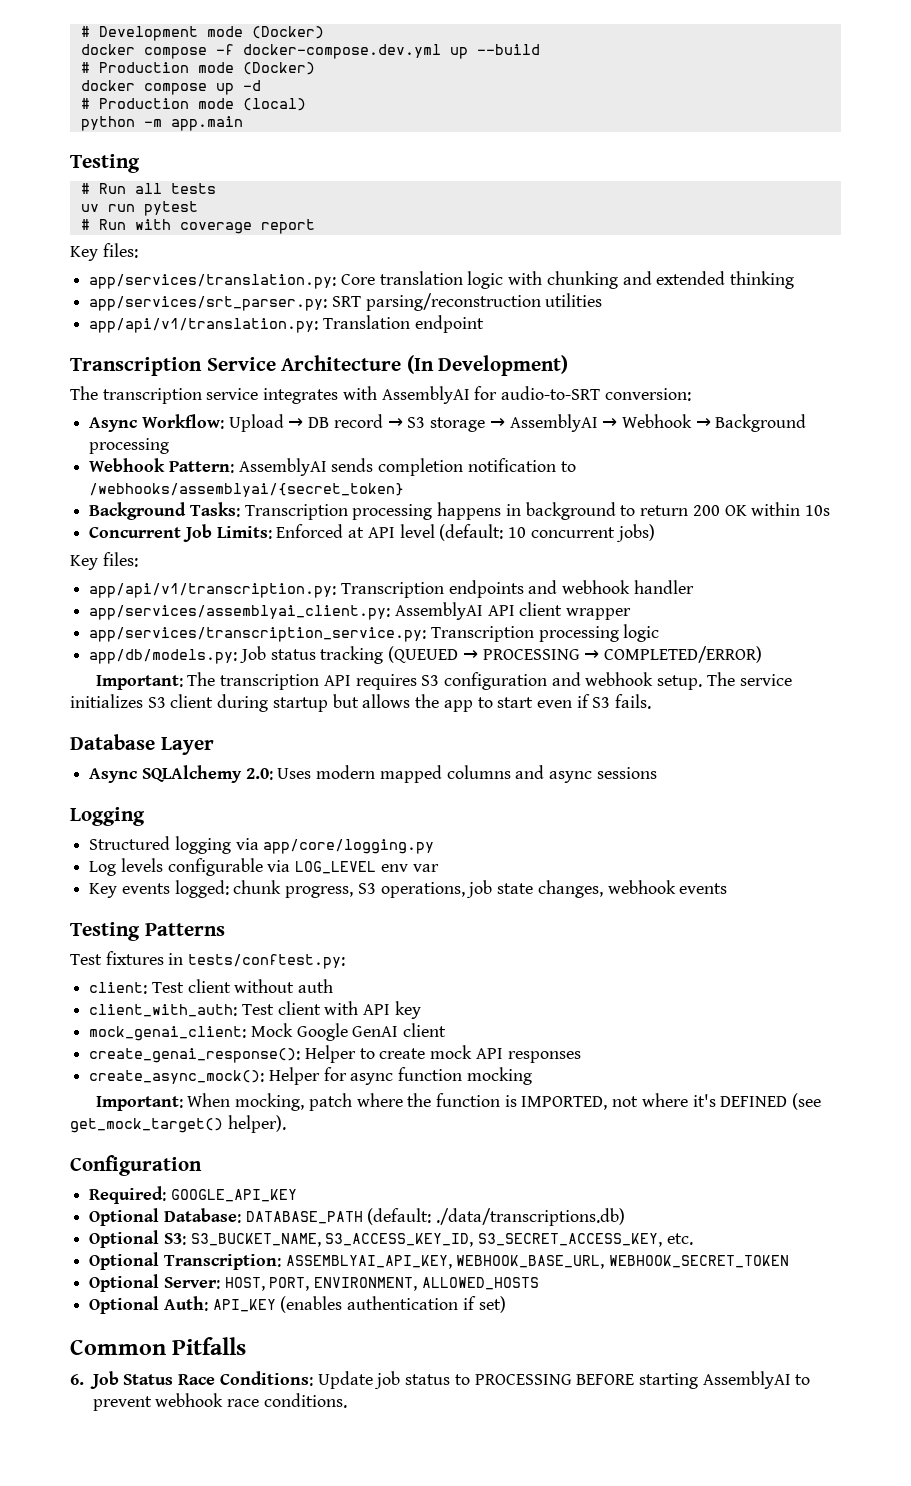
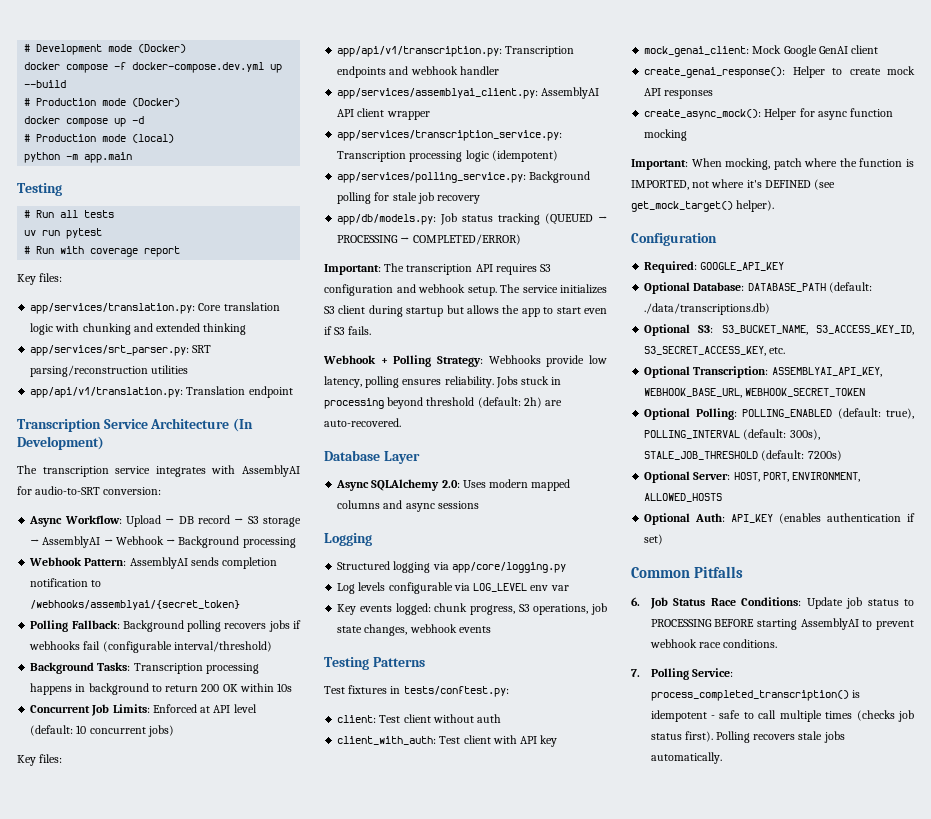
+ Polling Fallback: Background polling recovers jobs if webhooks fail (configurable interval/threshold)
- app/services/transcription_service.py: Transcription processing logic
+ app/services/transcription_service.py: Transcription processing logic (idempotent)
+ app/services/polling_service.py: Background polling for stale job recovery
+ Webhook + Polling Strategy: Webhooks provide low latency, polling ensures reliability. Jobs stuck in processing beyond threshold (default: 2h) are auto-recovered.
+ Optional Polling: POLLING_ENABLED (default: true), POLLING_INTERVAL (default: 300s), STALE_JOB_THRESHOLD (default: 7200s)
+ 7. Polling Service: process_completed_transcription() is idempotent - safe to call multiple times (checks job status first). Polling recovers stale jobs automatically.

